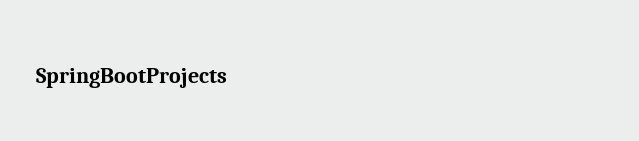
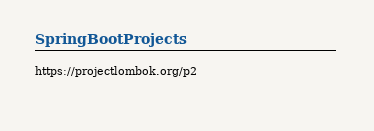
+ https://projectlombok.org/p2

